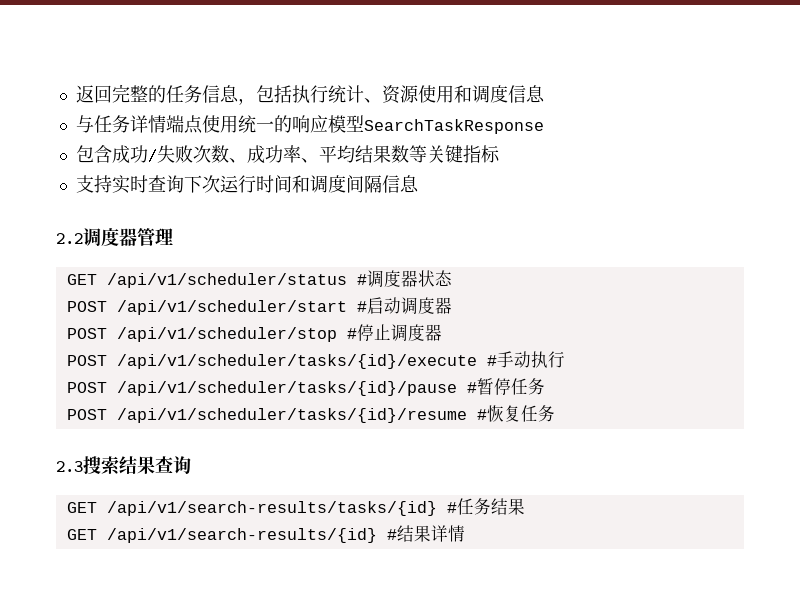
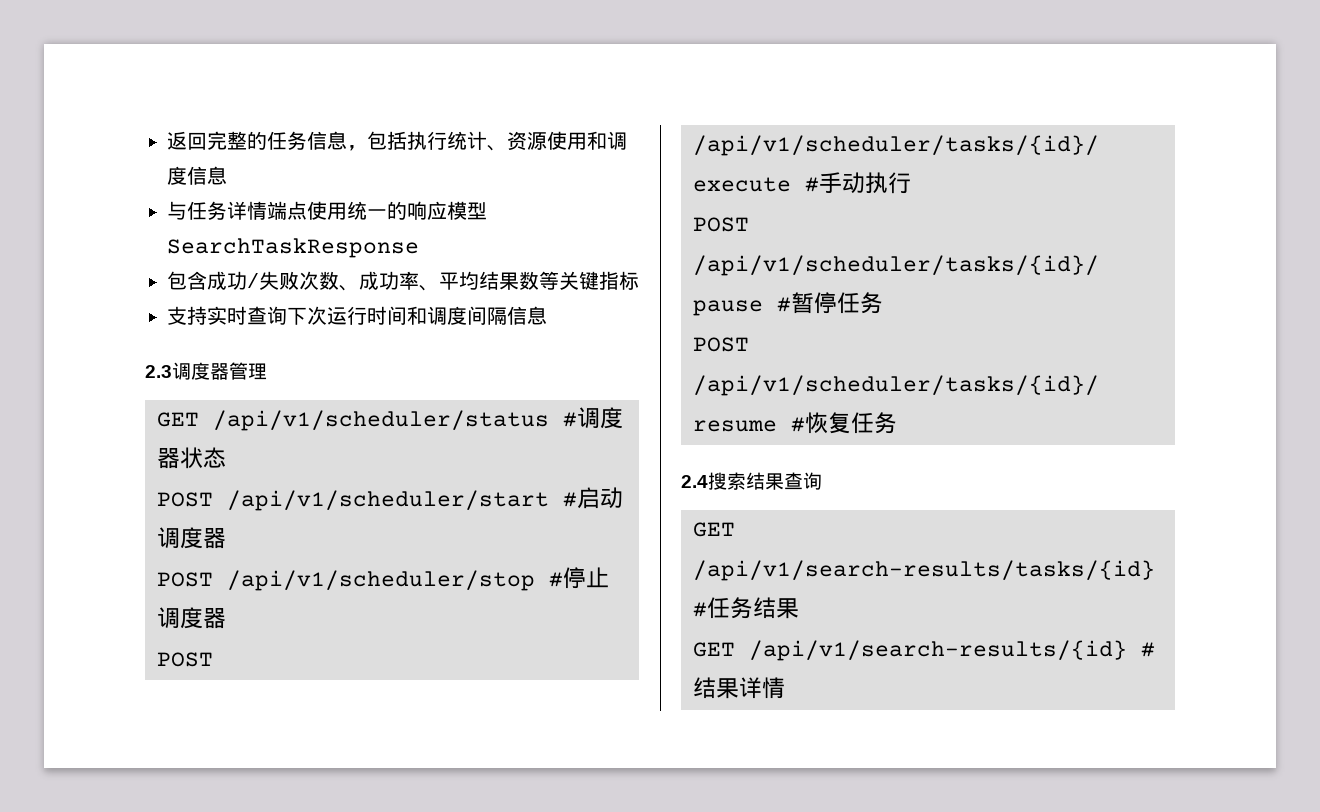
- 2.2调度器管理
+ 2.3调度器管理
- 2.3搜索结果查询
+ 2.4搜索结果查询

